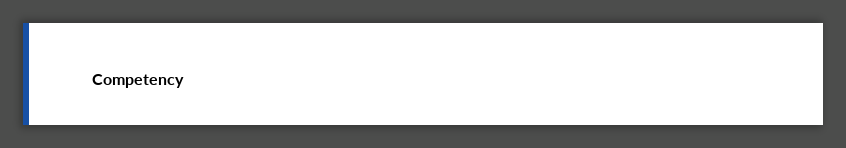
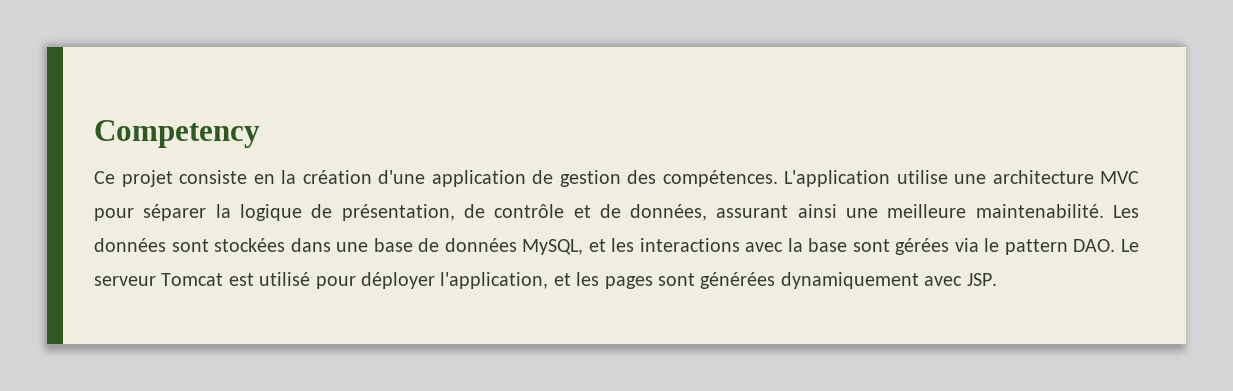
+ Ce projet consiste en la création d'une application de gestion des compétences. L'application utilise une architecture MVC pour séparer la logique de présentation, de contrôle et de données, assurant ainsi une meilleure maintenabilité. Les données sont stockées dans une base de données MySQL, et les interactions avec la base sont gérées via le pattern DAO. Le serveur Tomcat est utilisé pour déployer l'application, et les pages sont générées dynamiquement avec JSP.

